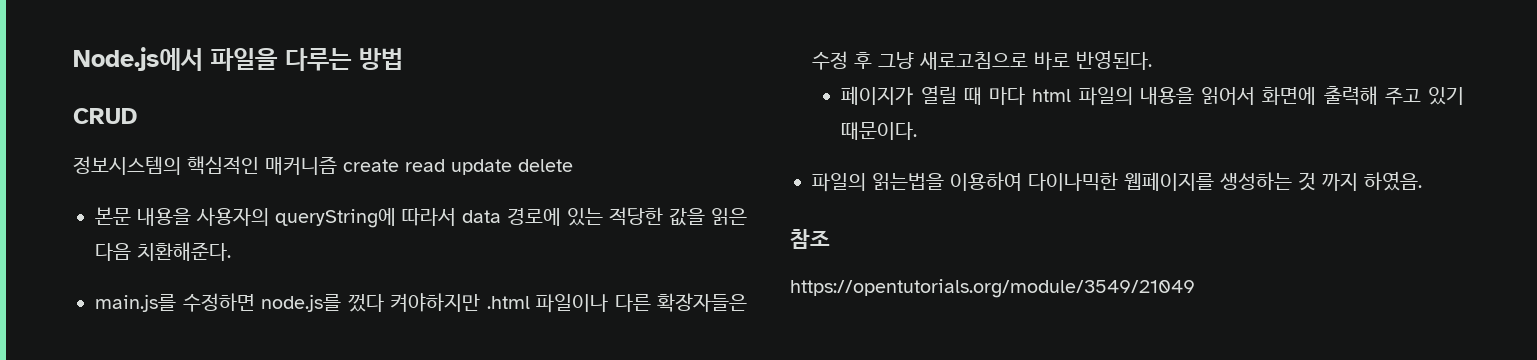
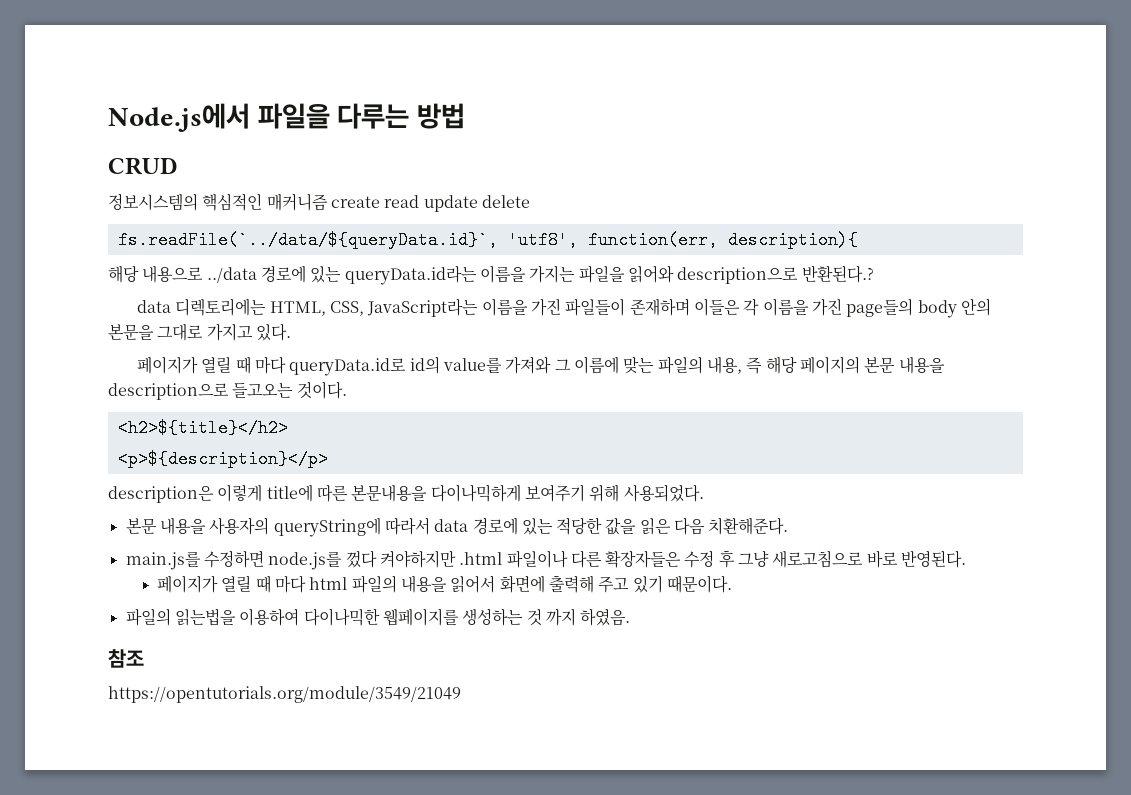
+ fs.readFile(`../data/${queryData.id}`, 'utf8', function(err, description){
+ 해당 내용으로 ../data 경로에 있는 queryData.id라는 이름을 가지는 파일을 읽어와 description으로 반환된다.?
+ data 디렉토리에는 HTML, CSS, JavaScript라는 이름을 가진 파일들이 존재하며 이들은 각 이름을 가진 page들의 body 안의 본문을 그대로 가지고 있다.
+ 페이지가 열릴 때 마다 queryData.id로 id의 value를 가져와 그 이름에 맞는 파일의 내용, 즉 해당 페이지의 본문 내용을 description으로 들고오는 것이다.
+ <h2>${title}</h2>
+ <p>${description}</p>
+ description은 이렇게 title에 따른 본문내용을 다이나믹하게 보여주기 위해 사용되었다.

